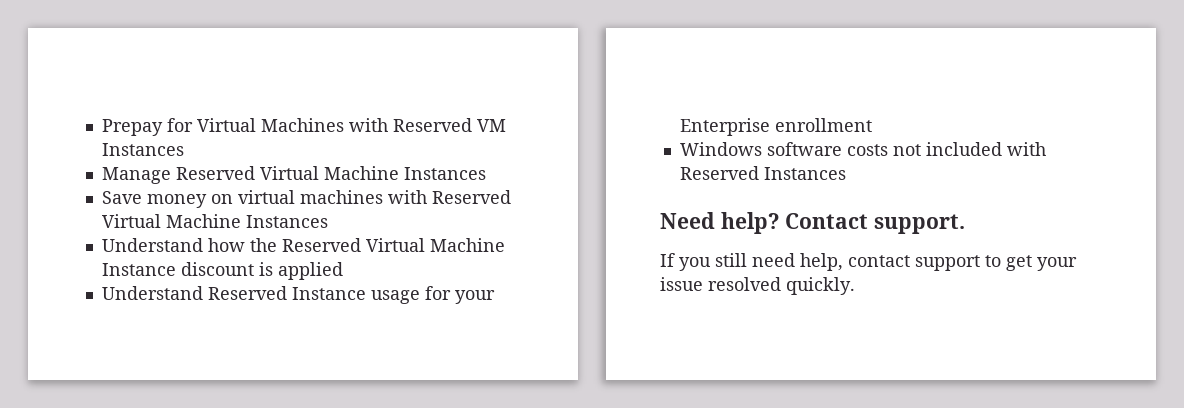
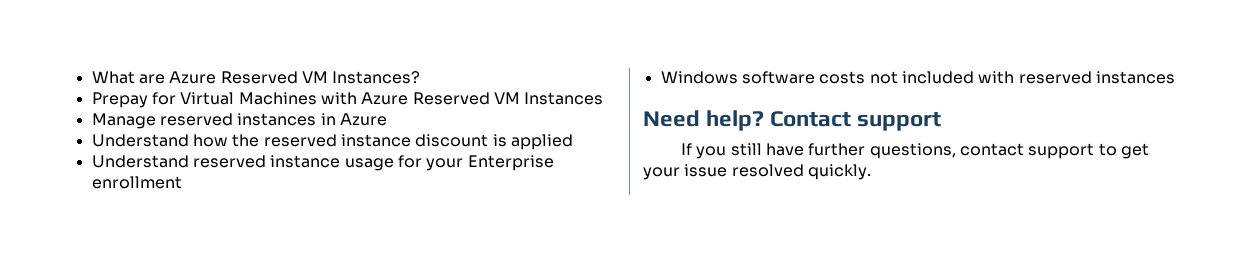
+ What are Azure Reserved VM Instances?
- Prepay for Virtual Machines with Reserved VM Instances
+ Prepay for Virtual Machines with Azure Reserved VM Instances
- Manage Reserved Virtual Machine Instances
- Save money on virtual machines with Reserved Virtual Machine Instances
+ Manage reserved instances in Azure
- Understand how the Reserved Virtual Machine Instance discount is applied
+ Understand how the reserved instance discount is applied
- Understand Reserved Instance usage for your Enterprise enrollment
+ Understand reserved instance usage for your Enterprise enrollment
- Windows software costs not included with Reserved Instances
+ Windows software costs not included with reserved instances
- Contact support.
+ Contact support
- If you still need help, contact support to get your issue resolved quickly.
+ If you still have further questions, contact support to get your issue resolved quickly.

